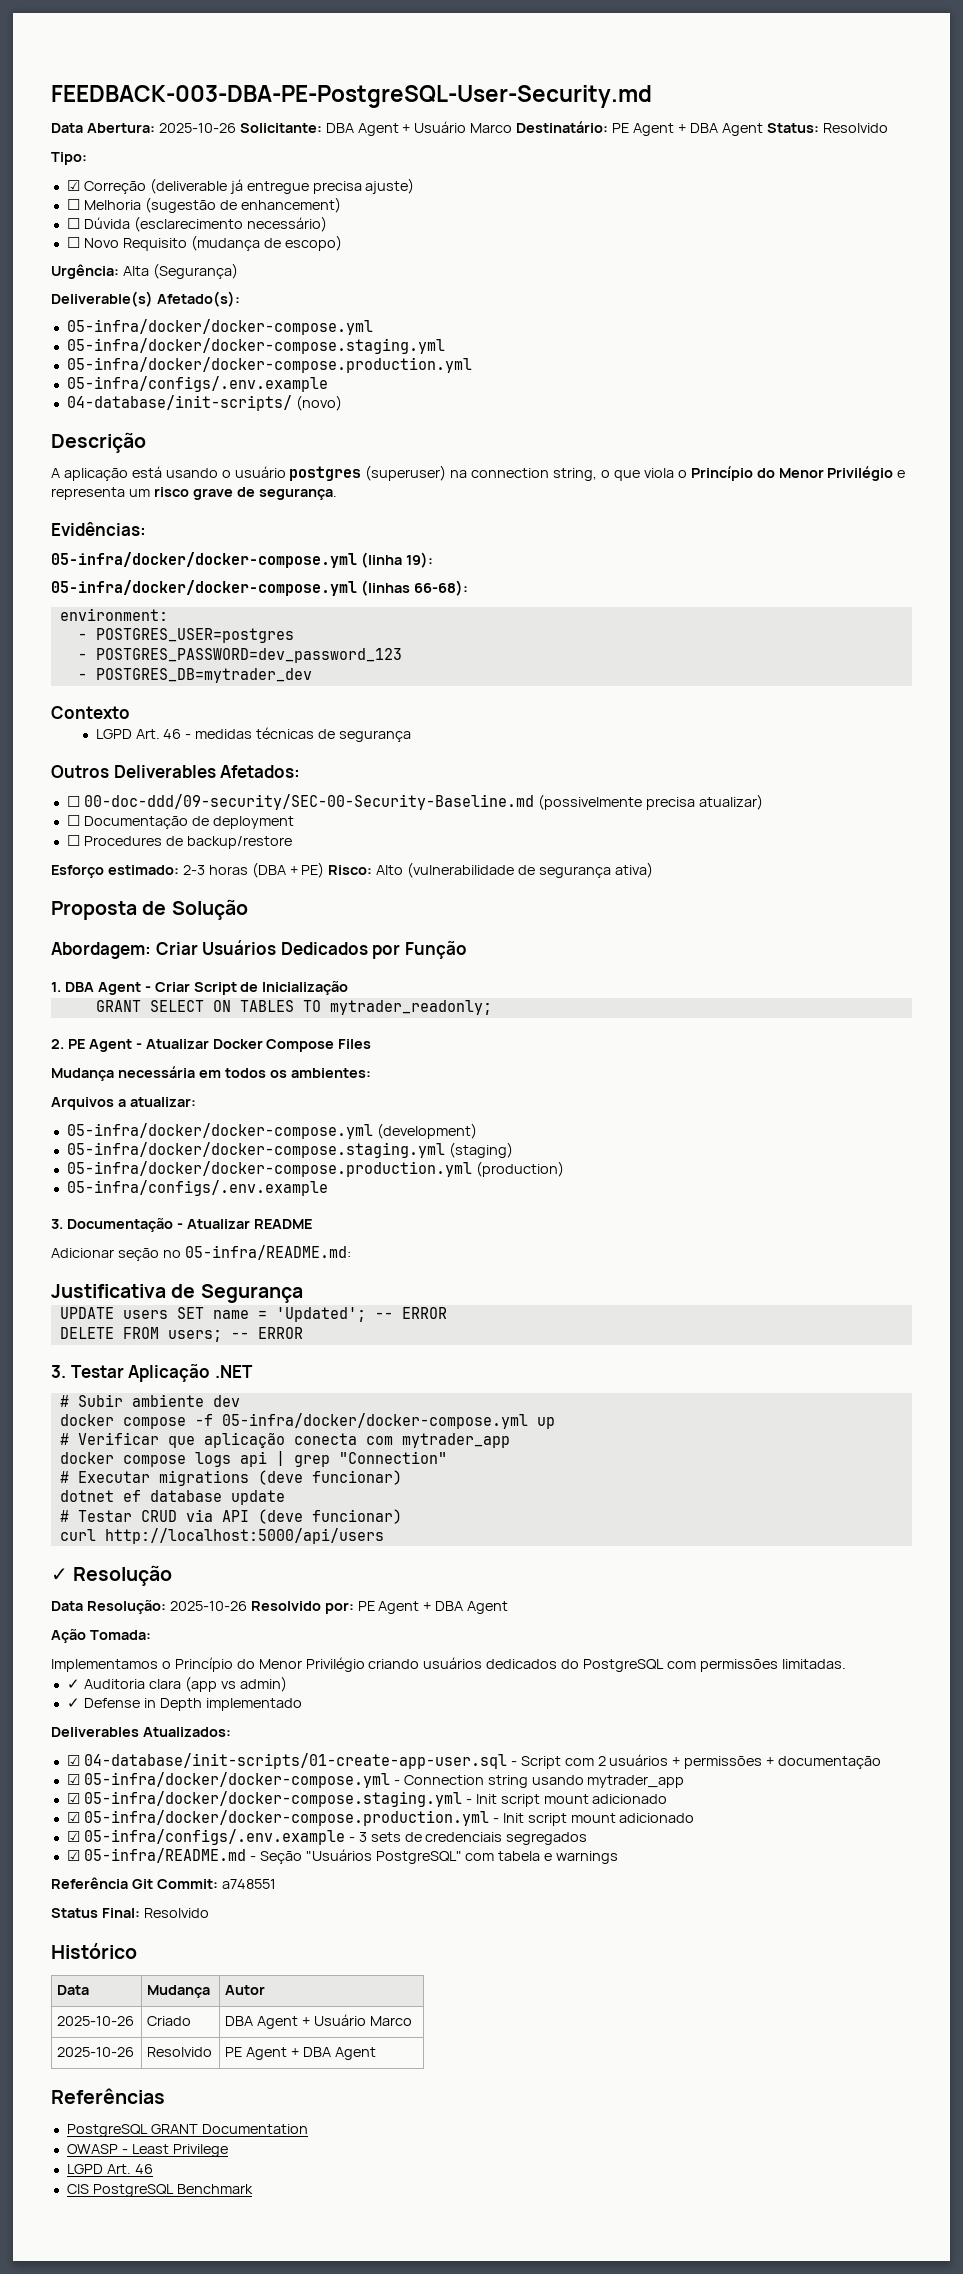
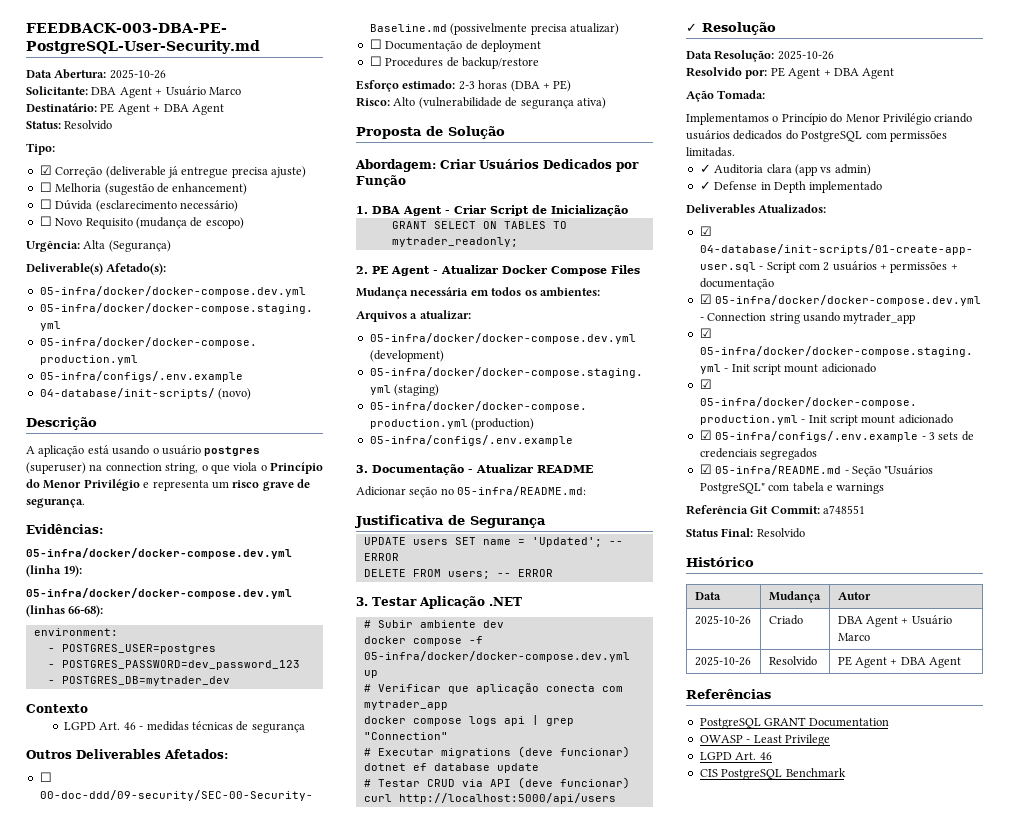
- Data Abertura: 2025-10-26 Solicitante: DBA Agent + Usuário Marco Destinatário: PE Agent + DBA Agent Status: Resolvido
+ Data Abertura: 2025-10-26
+ Solicitante: DBA Agent + Usuário Marco
+ Destinatário: PE Agent + DBA Agent
+ Status: Resolvido
  Deliverable(s) Afetado(s):
- 05-infra/docker/docker-compose.yml
+ 05-infra/docker/docker-compose.dev.yml
- 05-infra/docker/docker-compose.yml (linha 19):
+ 05-infra/docker/docker-compose.dev.yml (linha 19):
- 05-infra/docker/docker-compose.yml (linhas 66-68):
+ 05-infra/docker/docker-compose.dev.yml (linhas 66-68):
- Esforço estimado: 2-3 horas (DBA + PE) Risco: Alto (vulnerabilidade de segurança ativa)
+ Esforço estimado: 2-3 horas (DBA + PE)
+ Risco: Alto (vulnerabilidade de segurança ativa)
- 05-infra/docker/docker-compose.yml (development)
+ 05-infra/docker/docker-compose.dev.yml (development)
- docker compose -f 05-infra/docker/docker-compose.yml up
+ docker compose -f 05-infra/docker/docker-compose.dev.yml up
- Data Resolução: 2025-10-26 Resolvido por: PE Agent + DBA Agent
+ Data Resolução: 2025-10-26
+ Resolvido por: PE Agent + DBA Agent
- ☑ 05-infra/docker/docker-compose.yml - Connection string usando mytrader_app
+ ☑ 05-infra/docker/docker-compose.dev.yml - Connection string usando mytrader_app

